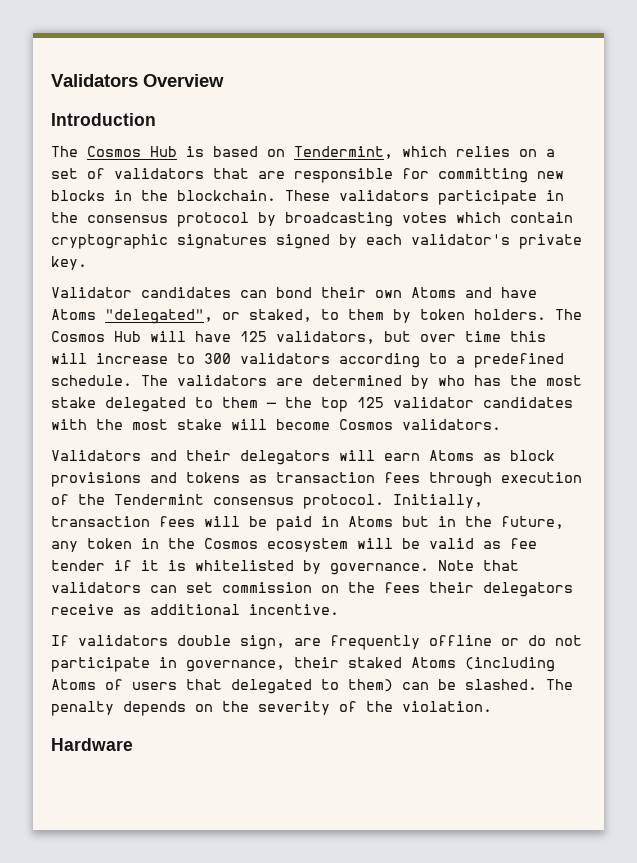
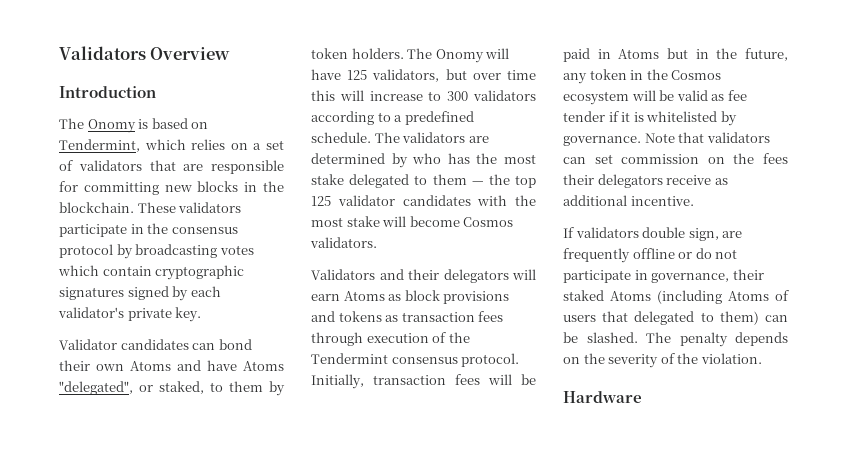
- The Cosmos Hub is based on Tendermint, which relies on a set of validators that are responsible for committing new blocks in the blockchain.
+ The Onomy is based on Tendermint, which relies on a set of validators that are responsible for committing new blocks in the blockchain.
- The Cosmos Hub will have 125 validators, but over time this will increase to 300 validators according to a predefined schedule.
+ The Onomy will have 125 validators, but over time this will increase to 300 validators according to a predefined schedule.

